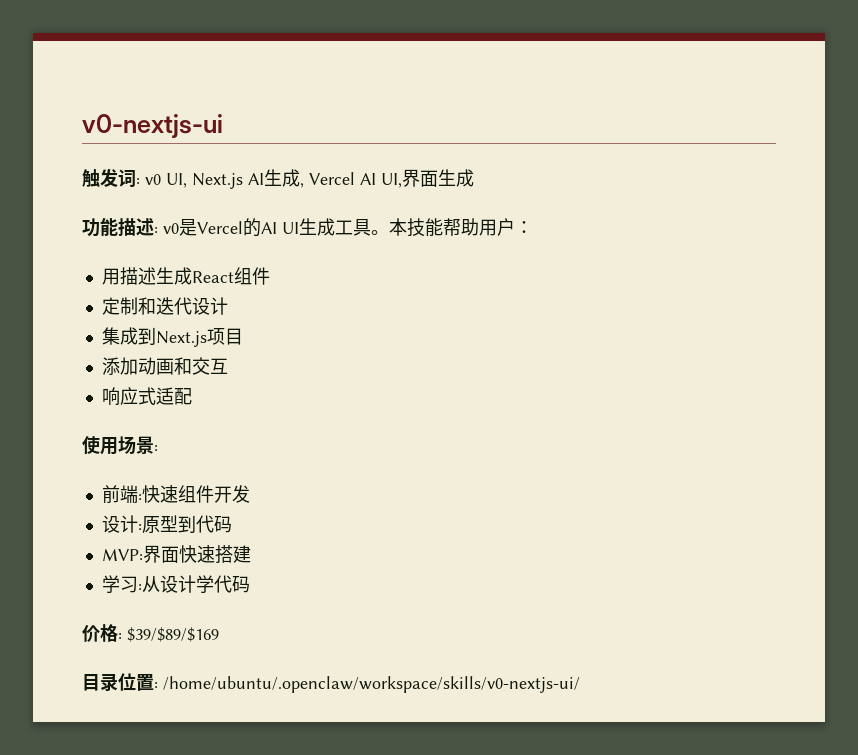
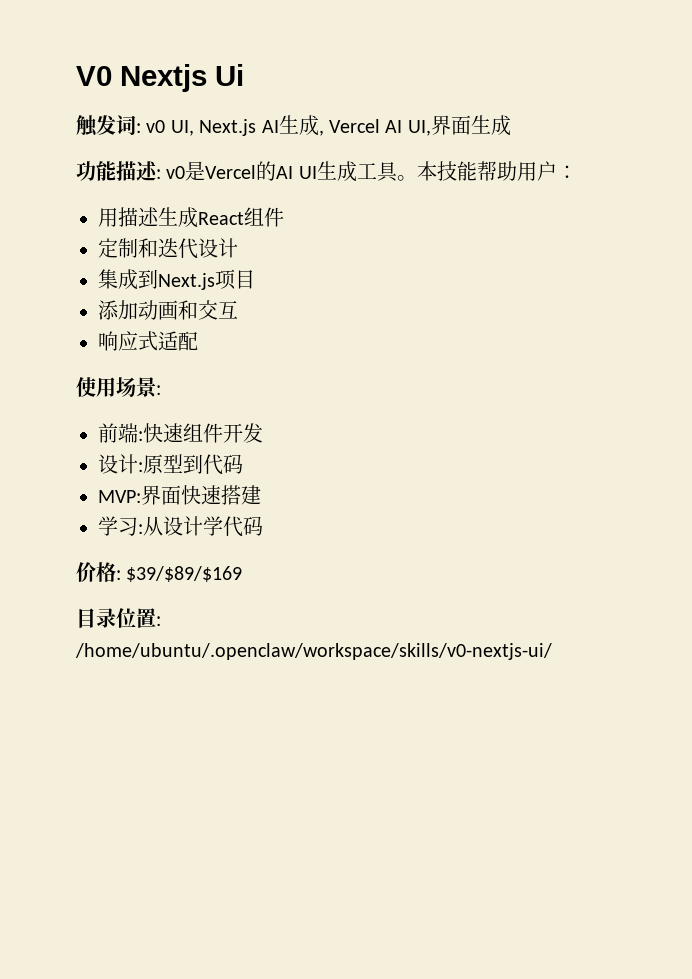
- v0-nextjs-ui
+ V0 Nextjs Ui

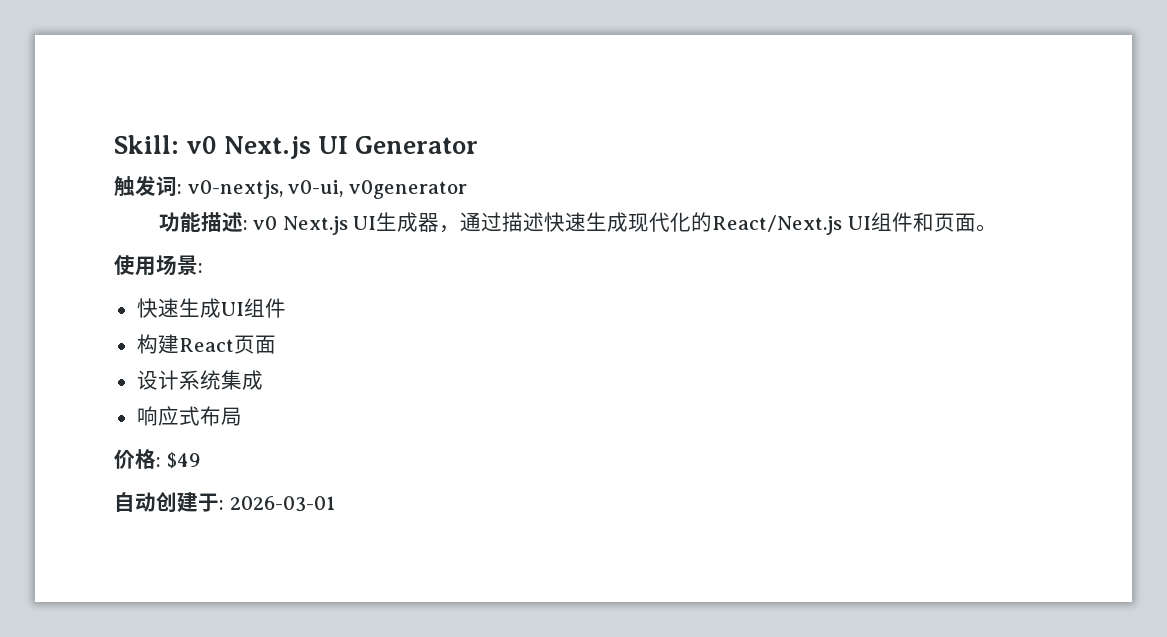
- V0 Nextjs Ui
- 触发词: v0 UI, Next.js AI生成, Vercel AI UI,界面生成
- 功能描述: v0是Vercel的AI UI生成工具。本技能帮助用户：
- 用描述生成React组件
- 定制和迭代设计
- 集成到Next.js项目
- 添加动画和交互
- 响应式适配
+ Skill: v0 Next.js UI Generator
+ 触发词: v0-nextjs, v0-ui, v0generator
+ 功能描述: v0 Next.js UI生成器，通过描述快速生成现代化的React/Next.js UI组件和页面。
  使用场景:
- 前端:快速组件开发
- 设计:原型到代码
- MVP:界面快速搭建
- 学习:从设计学代码
- 价格: $39/$89/$169
- 目录位置: /home/ubuntu/.openclaw/workspace/skills/v0-nextjs-ui/
+ 快速生成UI组件
+ 构建React页面
+ 设计系统集成
+ 响应式布局
+ 价格: $49
+ 自动创建于: 2026-03-01

